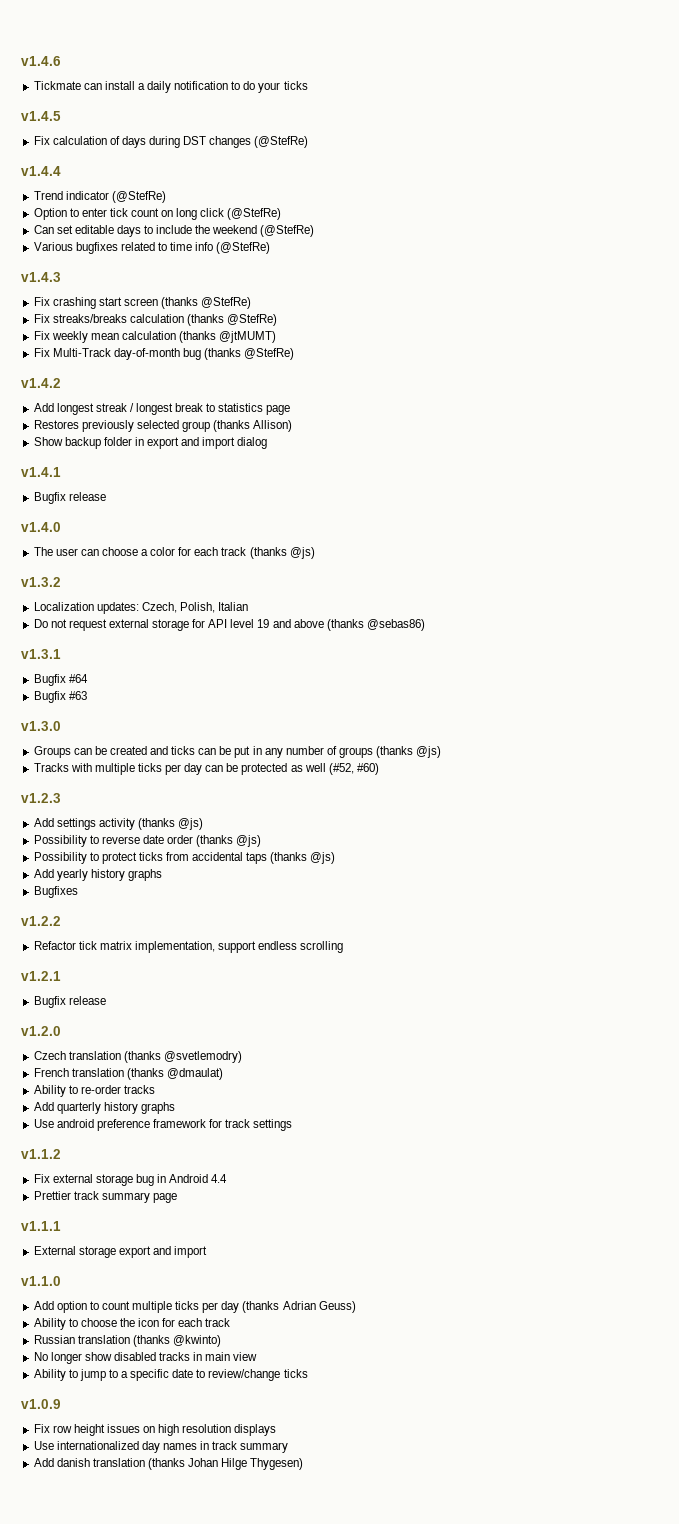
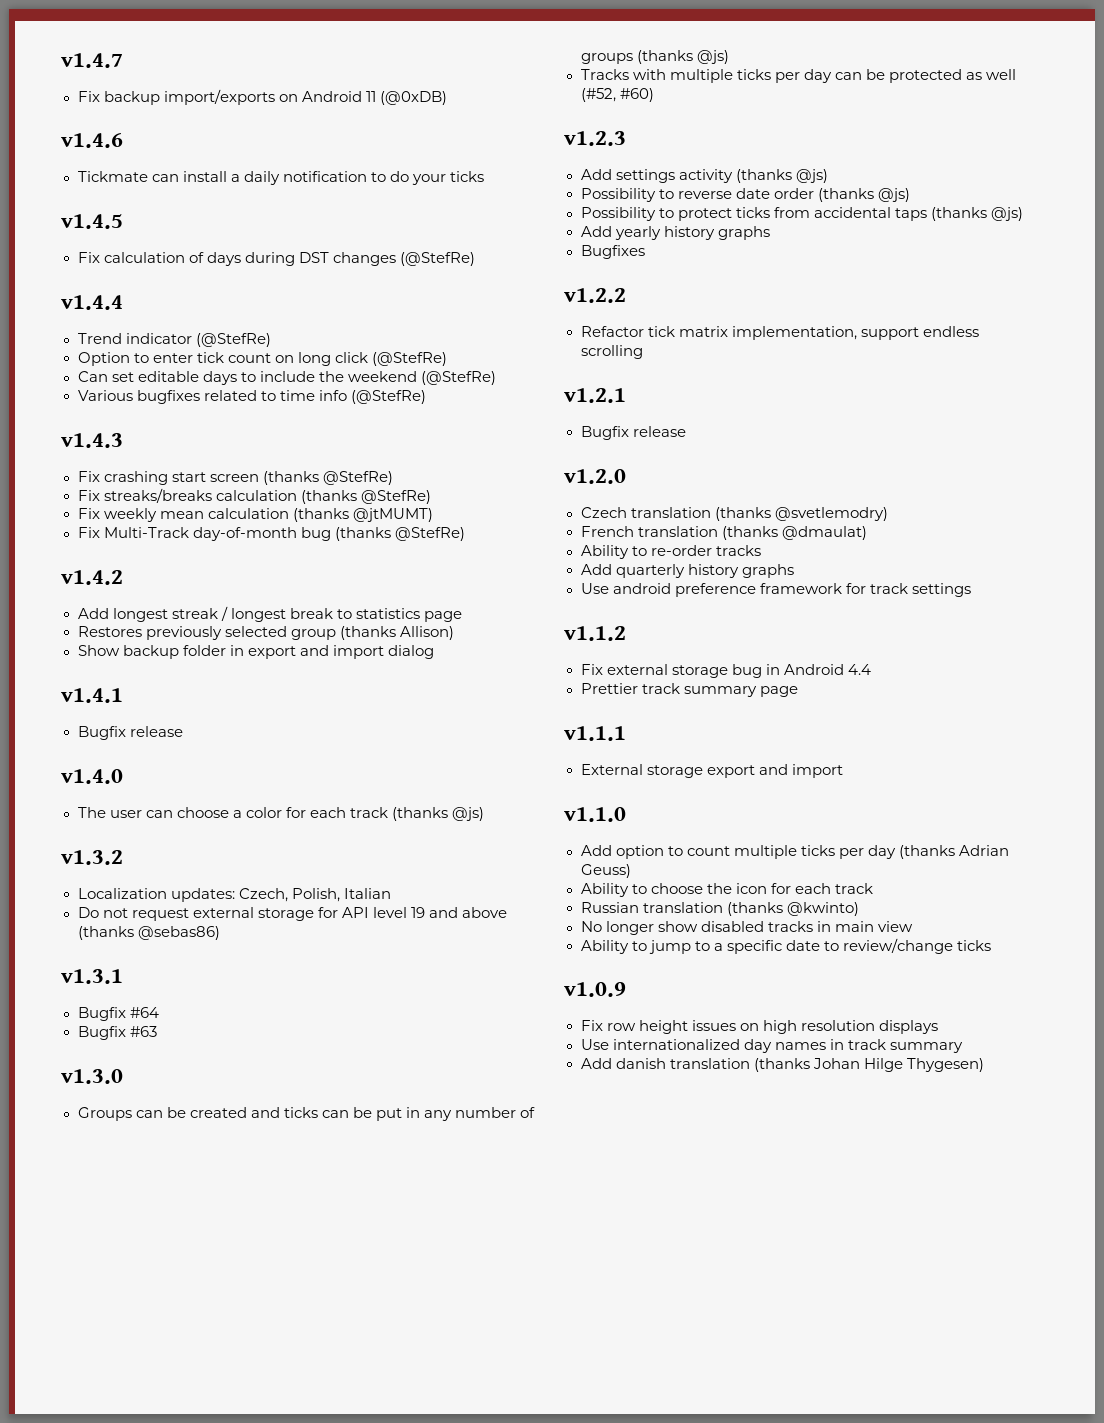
+ v1.4.7
+ Fix backup import/exports on Android 11 (@0xDB)

